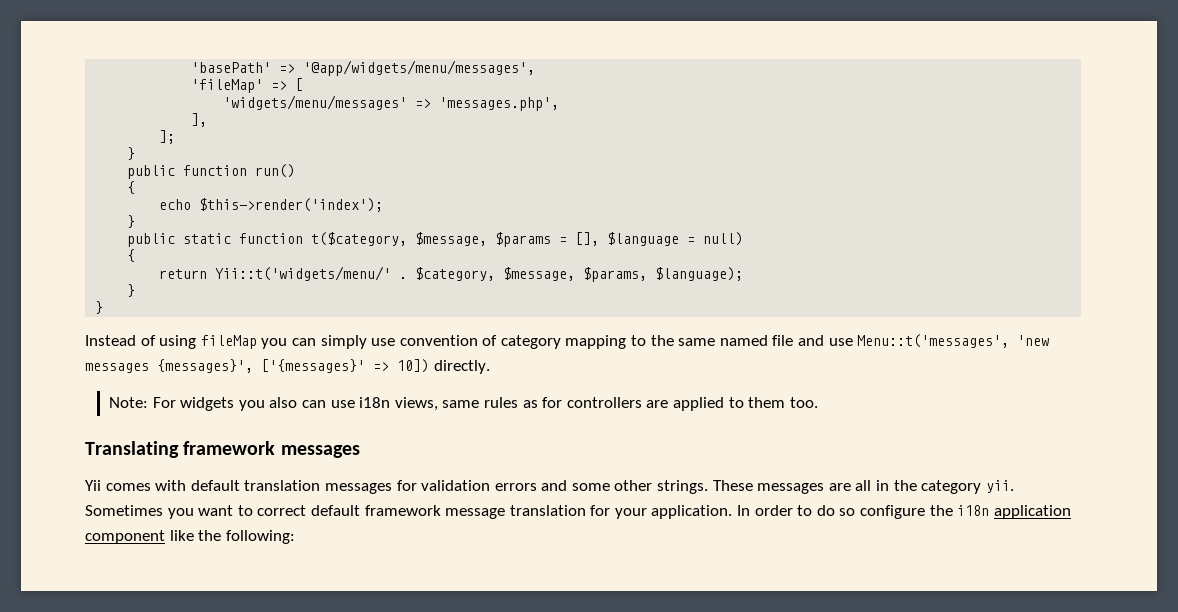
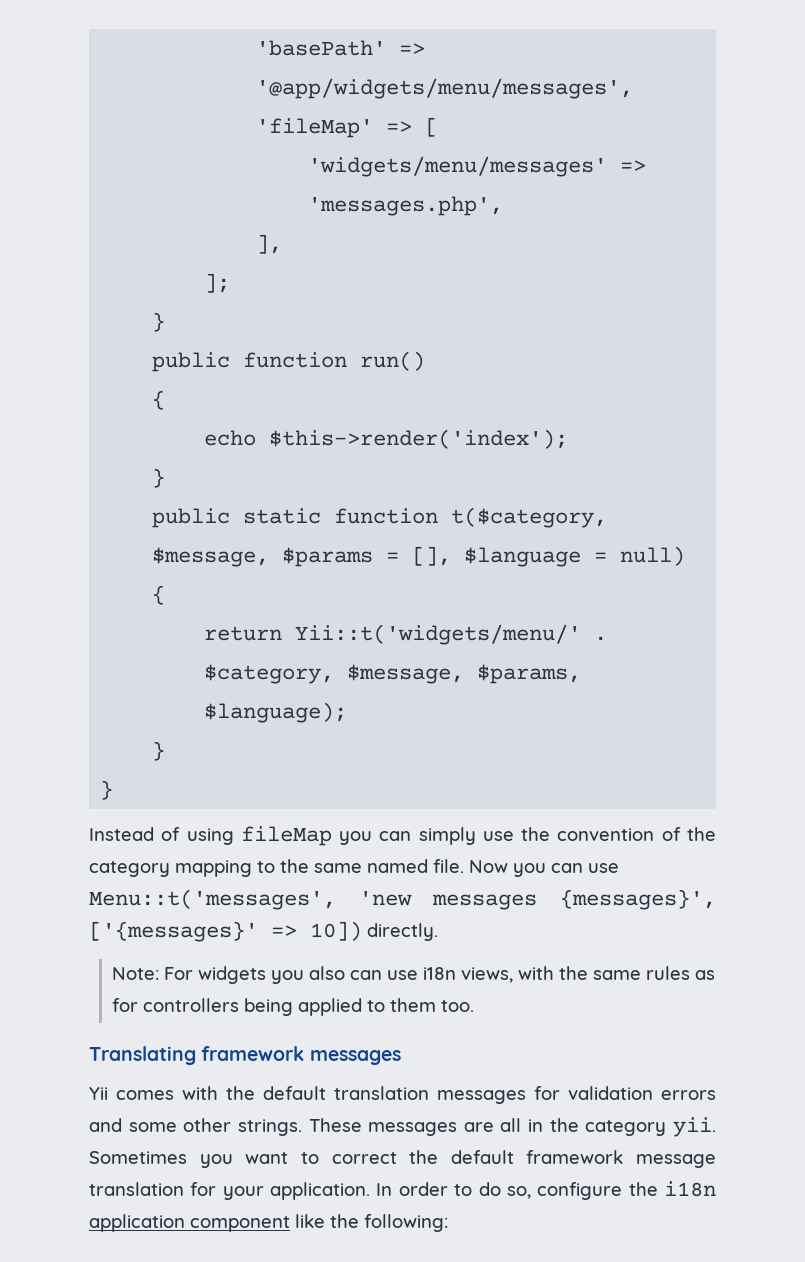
- Instead of using fileMap you can simply use convention of category mapping to the same named file and use Menu::t('messages', 'new messages {messages}', ['{messages}' => 10]) directly.
+ Instead of using fileMap you can simply use the convention of the category mapping to the same named file. Now you can use Menu::t('messages', 'new messages {messages}', ['{messages}' => 10]) directly.
- Note: For widgets you also can use i18n views, same rules as for controllers are applied to them too.
+ Note: For widgets you also can use i18n views, with the same rules as for controllers being applied to them too.
- Yii comes with default translation messages for validation errors and some other strings.
+ Yii comes with the default translation messages for validation errors and some other strings.
- Sometimes you want to correct default framework message translation for your application.
+ Sometimes you want to correct the default framework message translation for your application.
- In order to do so configure the i18n application component like the following:
+ In order to do so, configure the i18n application component like the following:

